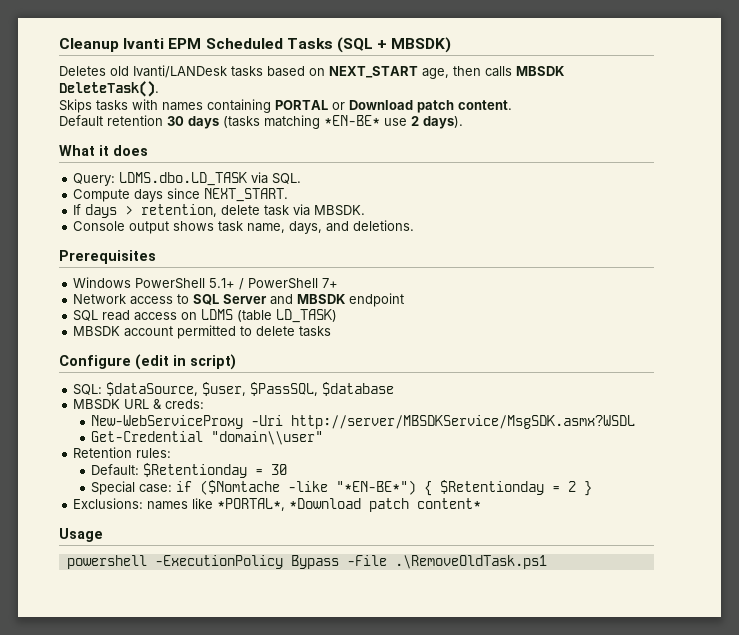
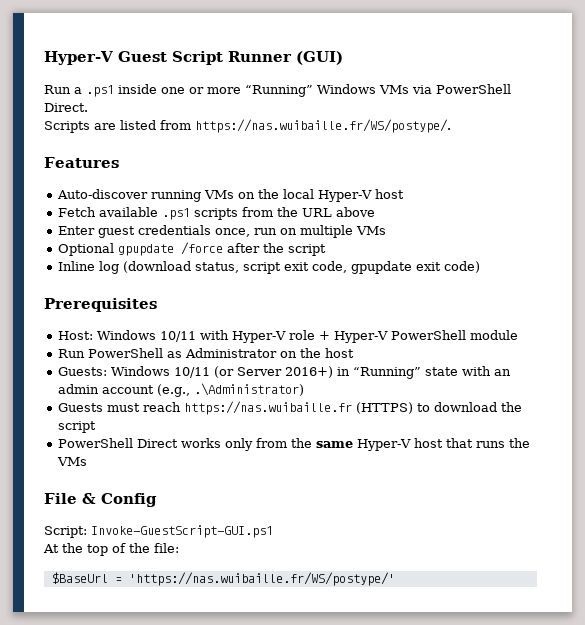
- Cleanup Ivanti EPM Scheduled Tasks (SQL + MBSDK)
- Deletes old Ivanti/LANDesk tasks based on NEXT_START age, then calls MBSDK DeleteTask().
- Skips tasks with names containing PORTAL or Download patch content.
- Default retention 30 days (tasks matching *EN-BE* use 2 days).
- What it does
- Query: LDMS.dbo.LD_TASK via SQL.
- Compute days since NEXT_START.
- If days > retention, delete task via MBSDK.
- Console output shows task name, days, and deletions.
+ Hyper-V Guest Script Runner (GUI)
+ Run a .ps1 inside one or more “Running” Windows VMs via PowerShell Direct.
+ Scripts are listed from https://nas.wuibaille.fr/WS/postype/.
+ Features
+ Auto-discover running VMs on the local Hyper-V host
+ Fetch available .ps1 scripts from the URL above
+ Enter guest credentials once, run on multiple VMs
+ Optional gpupdate /force after the script
+ Inline log (download status, script exit code, gpupdate exit code)
  Prerequisites
- Windows PowerShell 5.1+ / PowerShell 7+
- Network access to SQL Server and MBSDK endpoint
- SQL read access on LDMS (table LD_TASK)
- MBSDK account permitted to delete tasks
- Configure (edit in script)
- SQL: $dataSource, $user, $PassSQL, $database
- MBSDK URL & creds:
- New-WebServiceProxy -Uri http://server/MBSDKService/MsgSDK.asmx?WSDL
- Get-Credential "domain\\user"
- Retention rules:
- Default: $Retentionday = 30
- Special case: if ($Nomtache -like "*EN-BE*") { $Retentionday = 2 }
- Exclusions: names like *PORTAL*, *Download patch content*
- Usage
- powershell -ExecutionPolicy Bypass -File .\RemoveOldTask.ps1
+ Host: Windows 10/11 with Hyper-V role + Hyper-V PowerShell module
+ Run PowerShell as Administrator on the host
+ Guests: Windows 10/11 (or Server 2016+) in “Running” state with an admin account (e.g., .\Administrator)
+ Guests must reach https://nas.wuibaille.fr (HTTPS) to download the script
+ PowerShell Direct works only from the same Hyper-V host that runs the VMs
+ File & Config
+ Script: Invoke-GuestScript-GUI.ps1
+ At the top of the file:
+ $BaseUrl = 'https://nas.wuibaille.fr/WS/postype/'

